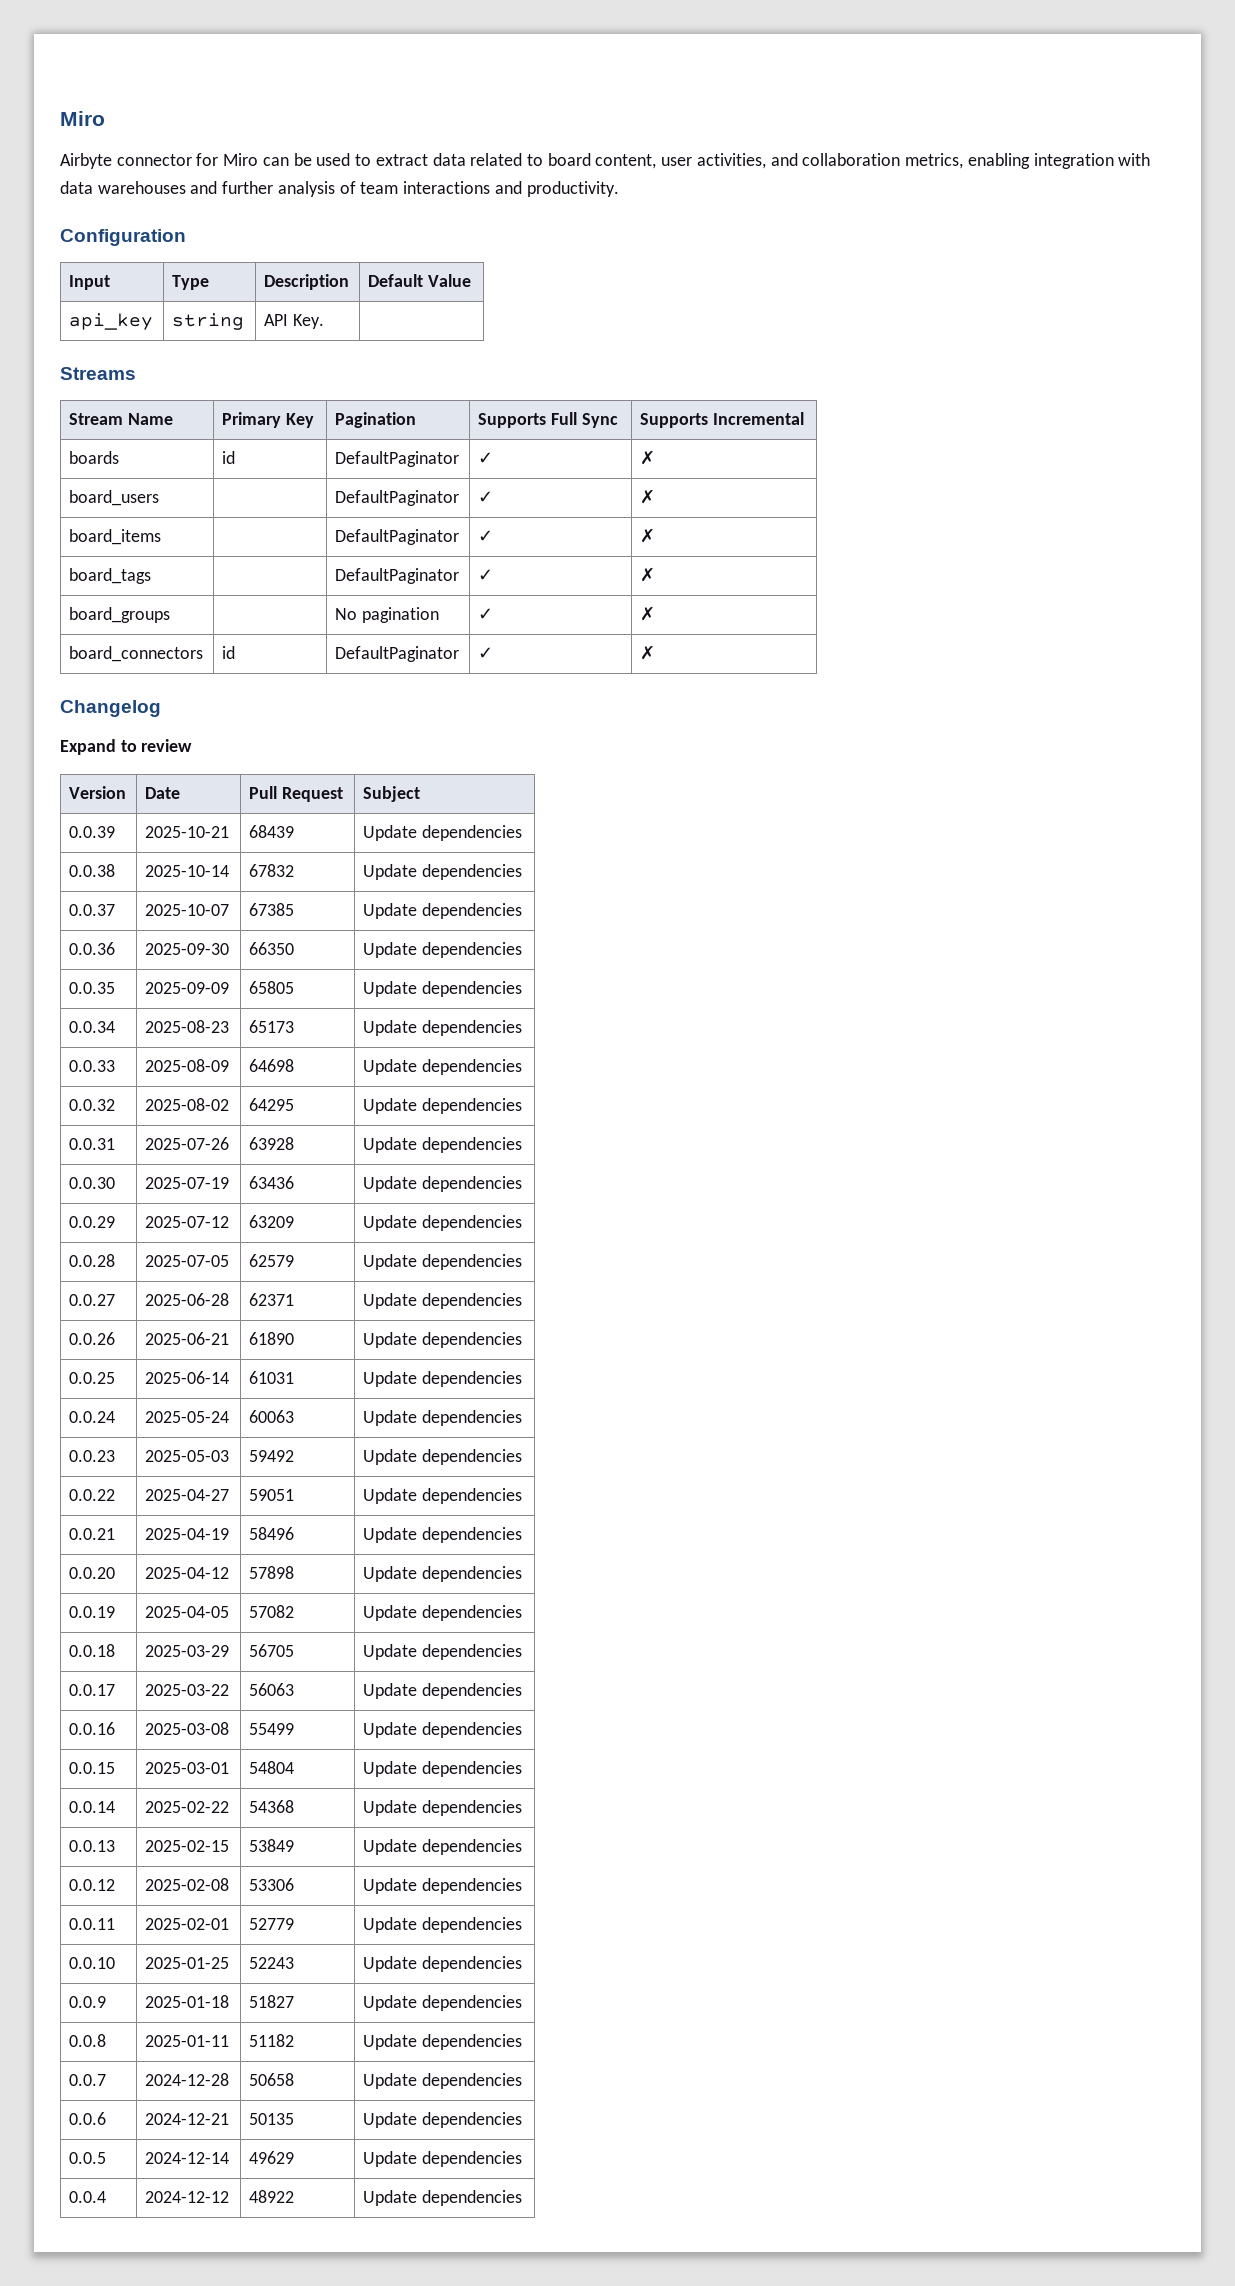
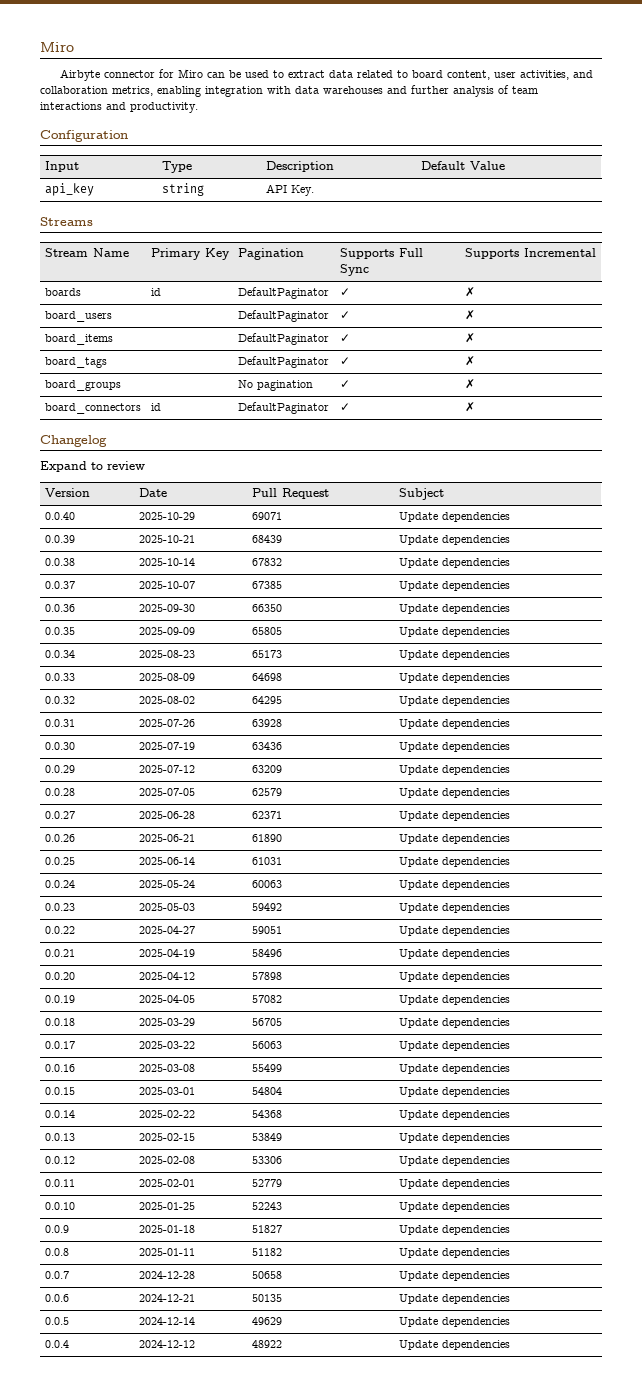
+ 0.0.40 | 2025-10-29 | 69071 | Update dependencies

